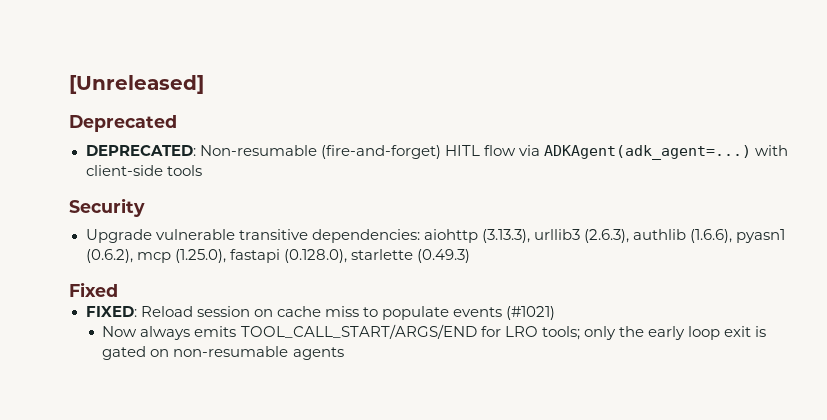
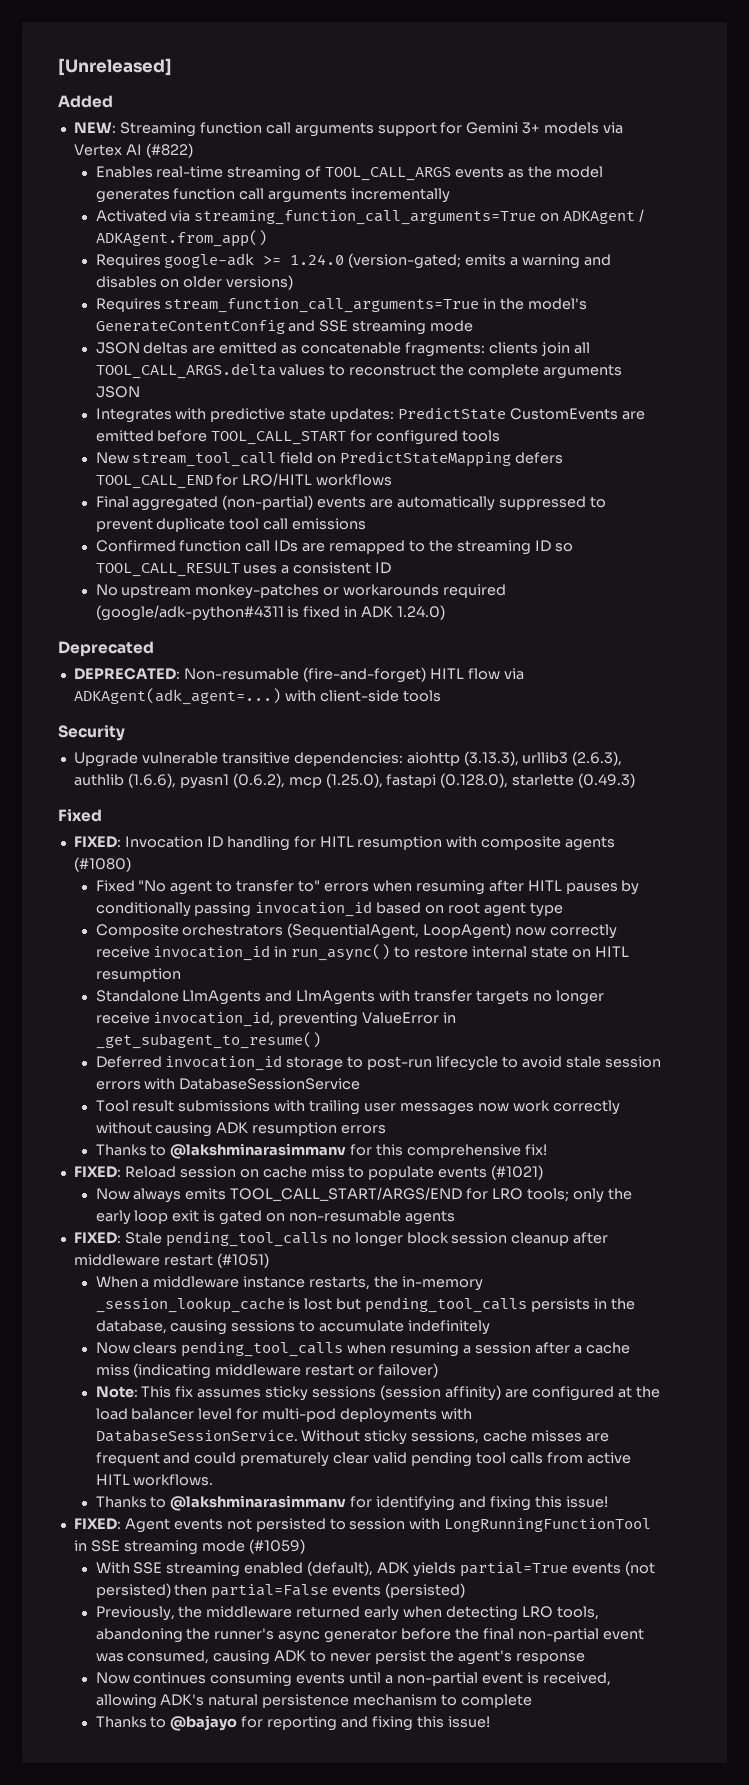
+ Added
+ NEW: Streaming function call arguments support for Gemini 3+ models via Vertex AI (#822)
+ Enables real-time streaming of TOOL_CALL_ARGS events as the model generates function call arguments incrementally
+ Activated via streaming_function_call_arguments=True on ADKAgent / ADKAgent.from_app()
+ Requires google-adk >= 1.24.0 (version-gated; emits a warning and disables on older versions)
+ Requires stream_function_call_arguments=True in the model's GenerateContentConfig and SSE streaming mode
+ JSON deltas are emitted as concatenable fragments: clients join all TOOL_CALL_ARGS.delta values to reconstruct the complete arguments JSON
+ Integrates with predictive state updates: PredictState CustomEvents are emitted before TOOL_CALL_START for configured tools
+ New stream_tool_call field on PredictStateMapping defers TOOL_CALL_END for LRO/HITL workflows
+ Final aggregated (non-partial) events are automatically suppressed to prevent duplicate tool call emissions
+ Confirmed function call IDs are remapped to the streaming ID so TOOL_CALL_RESULT uses a consistent ID
+ No upstream monkey-patches or workarounds required (google/adk-python#4311 is fixed in ADK 1.24.0)
+ FIXED: Invocation ID handling for HITL resumption with composite agents (#1080)
+ Fixed "No agent to transfer to" errors when resuming after HITL pauses by conditionally passing invocation_id based on root agent type
+ Composite orchestrators (SequentialAgent, LoopAgent) now correctly receive invocation_id in run_async() to restore internal state on HITL resumption
+ Standalone LlmAgents and LlmAgents with transfer targets no longer receive invocation_id, preventing ValueError in _get_subagent_to_resume()
+ Deferred invocation_id storage to post-run lifecycle to avoid stale session errors with DatabaseSessionService
+ Tool result submissions with trailing user messages now work correctly without causing ADK resumption errors
+ Thanks to @lakshminarasimmanv for this comprehensive fix!
+ FIXED: Stale pending_tool_calls no longer block session cleanup after middleware restart (#1051)
+ When a middleware instance restarts, the in-memory _session_lookup_cache is lost but pending_tool_calls persists in the database, causing sessions to accumulate indefinitely
+ Now clears pending_tool_calls when resuming a session after a cache miss (indicating middleware restart or failover)
+ Note: This fix assumes sticky sessions (session affinity) are configured at the load balancer level for multi-pod deployments with DatabaseSessionService. Without sticky sessions, cache misses are frequent and could prematurely clear valid pending tool calls from active HITL workflows.
+ Thanks to @lakshminarasimmanv for identifying and fixing this issue!
+ FIXED: Agent events not persisted to session with LongRunningFunctionTool in SSE streaming mode (#1059)
+ With SSE streaming enabled (default), ADK yields partial=True events (not persisted) then partial=False events (persisted)
+ Previously, the middleware returned early when detecting LRO tools, abandoning the runner's async generator before the final non-partial event was consumed, causing ADK to never persist the agent's response
+ Now continues consuming events until a non-partial event is received, allowing ADK's natural persistence mechanism to complete
+ Thanks to @bajayo for reporting and fixing this issue!

